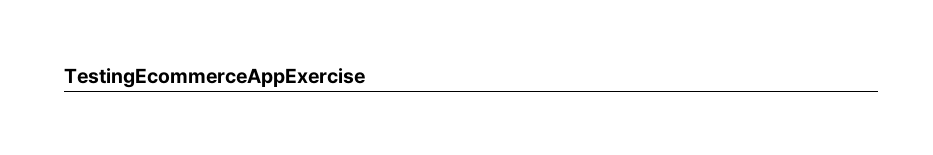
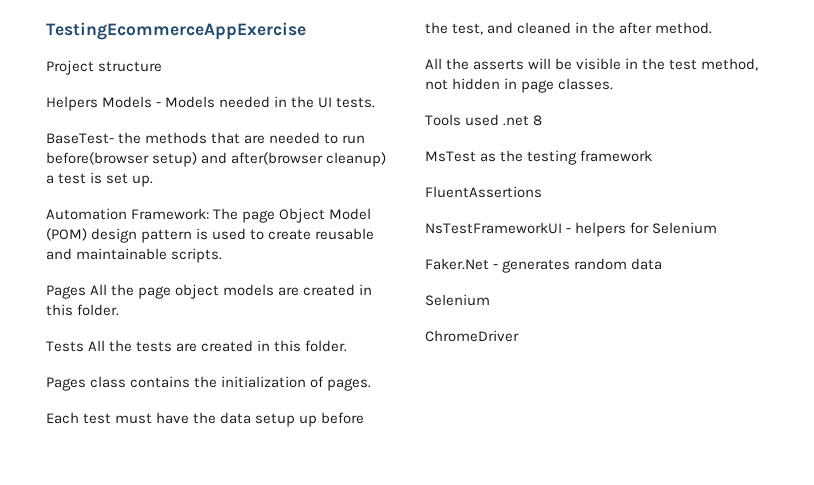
+ Project structure
+ Helpers Models - Models needed in the UI tests.
+ BaseTest- the methods that are needed to run before(browser setup) and after(browser cleanup) a test is set up.
+ Automation Framework: The page Object Model (POM) design pattern is used to create reusable and maintainable scripts.
+ Pages All the page object models are created in this folder.
+ Tests All the tests are created in this folder.
+ Pages class contains the initialization of pages.
+ Each test must have the data setup up before the test, and cleaned in the after method.
+ All the asserts will be visible in the test method, not hidden in page classes.
+ Tools used .net 8
+ MsTest as the testing framework
+ FluentAssertions
+ NsTestFrameworkUI - helpers for Selenium
+ Faker.Net - generates random data
+ Selenium
+ ChromeDriver

